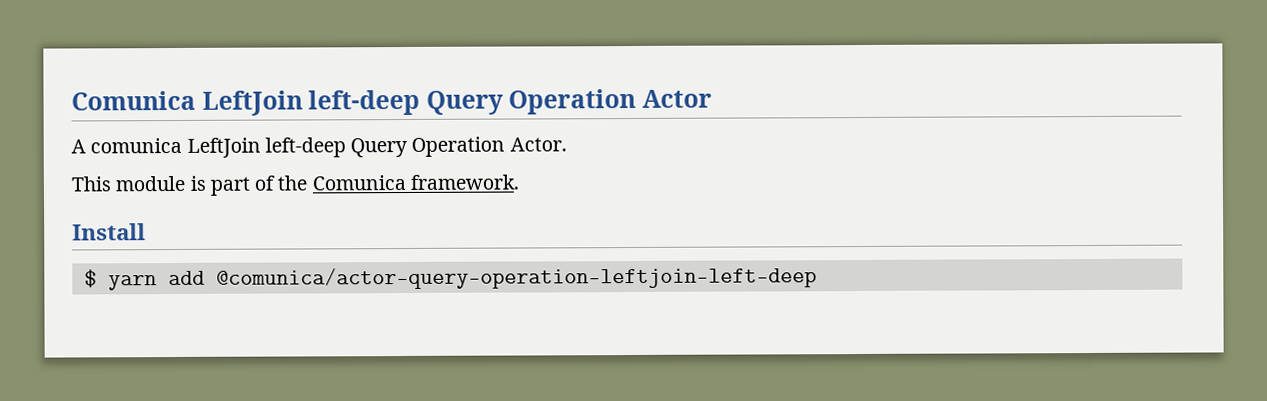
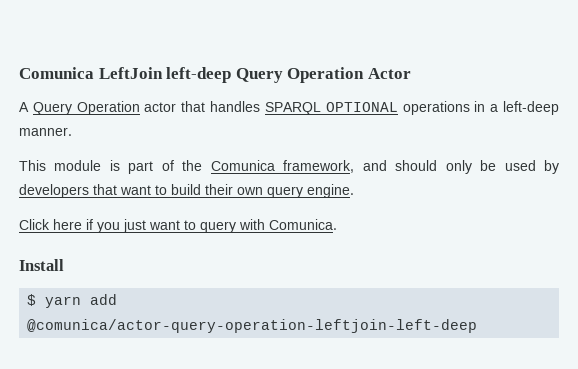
- A comunica LeftJoin left-deep Query Operation Actor.
+ A Query Operation actor that handles SPARQL OPTIONAL operations in a left-deep manner.
- This module is part of the Comunica framework.
+ This module is part of the Comunica framework, and should only be used by developers that want to build their own query engine.
+ Click here if you just want to query with Comunica.

